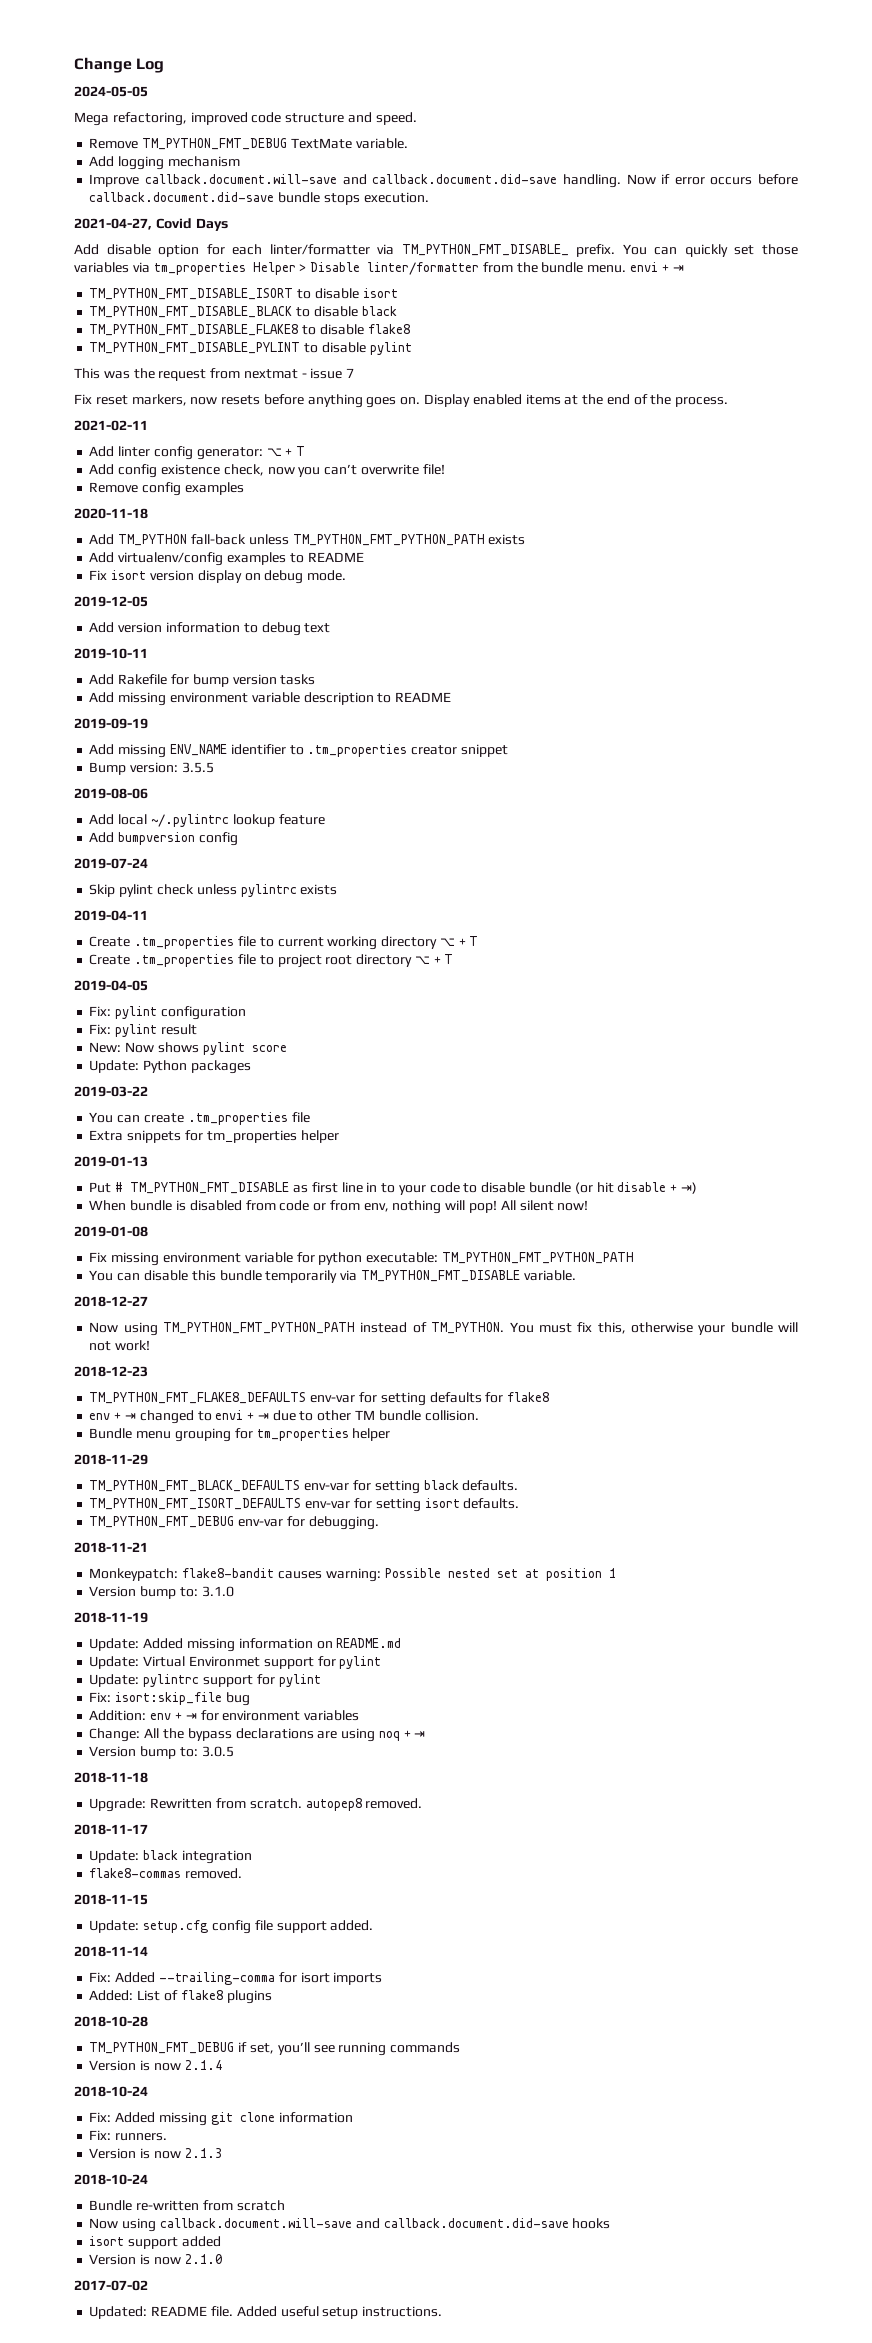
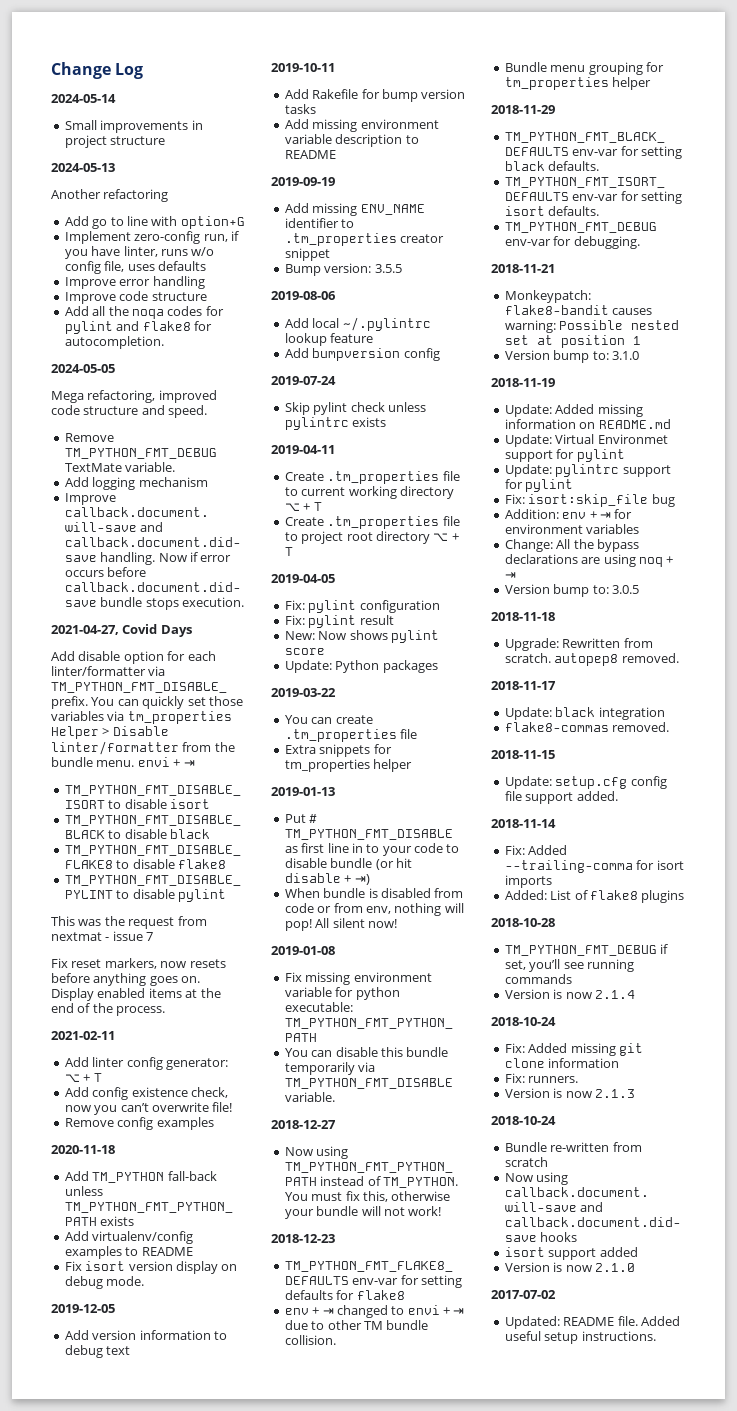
+ 2024-05-14
+ Small improvements in project structure
+ 2024-05-13
+ Another refactoring
+ Add go to line with option+G
+ Implement zero-config run, if you have linter, runs w/o config file, uses defaults
+ Improve error handling
+ Improve code structure
+ Add all the noqa codes for pylint and flake8 for autocompletion.

